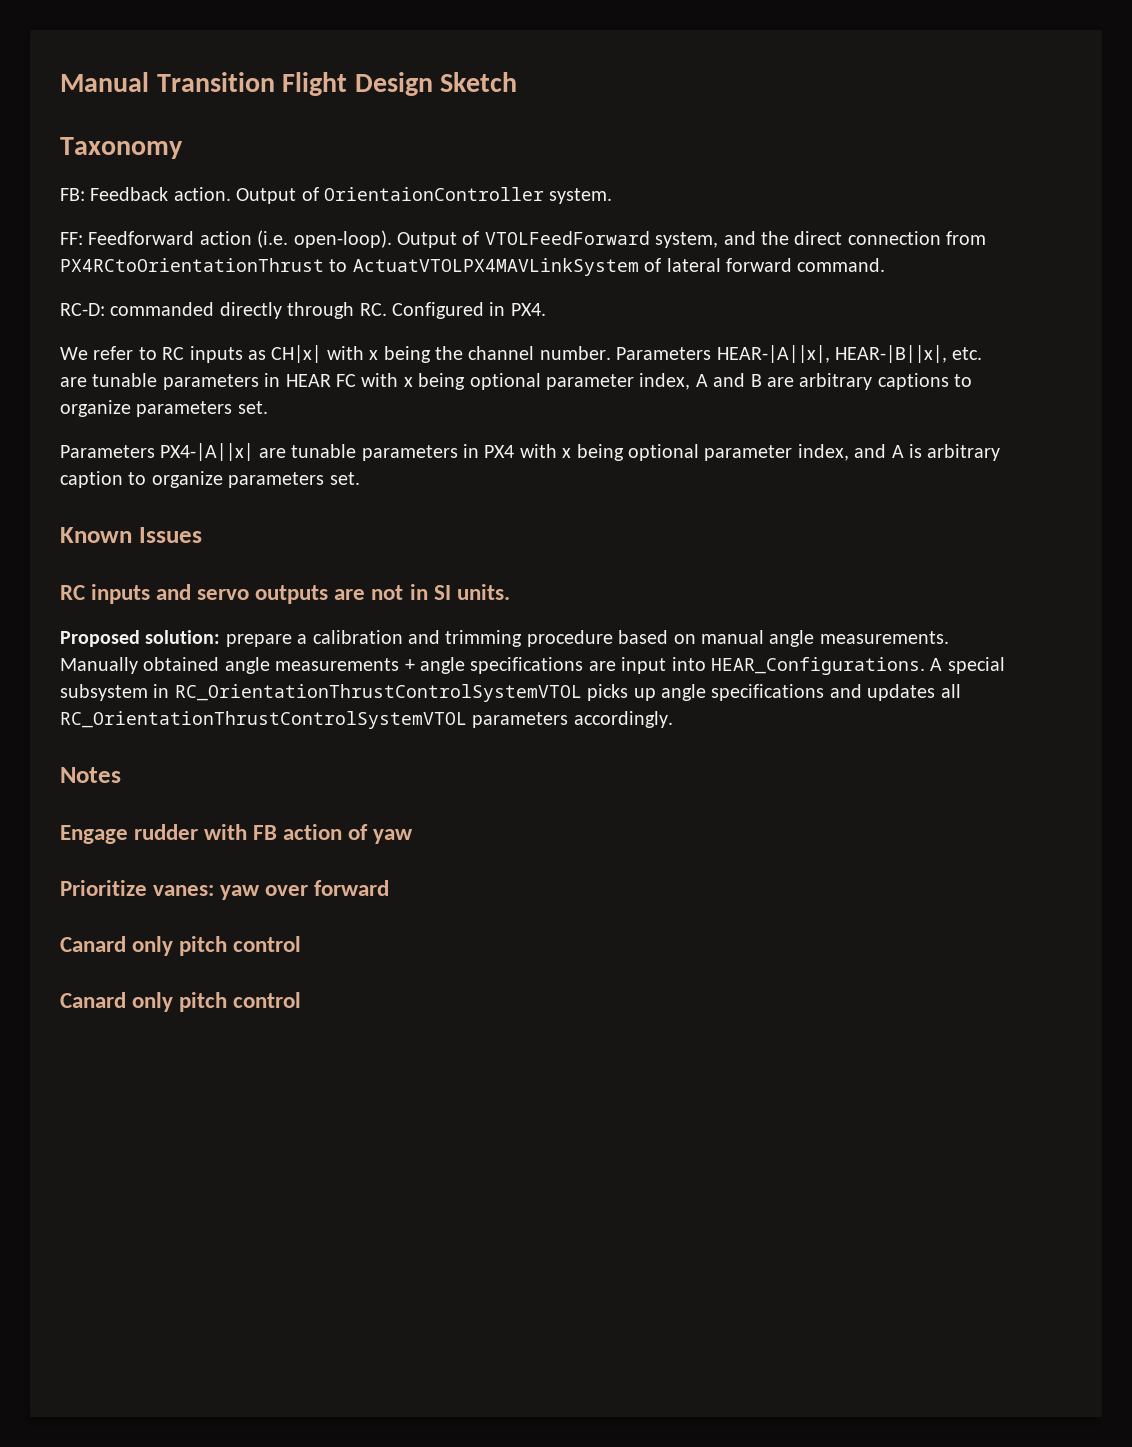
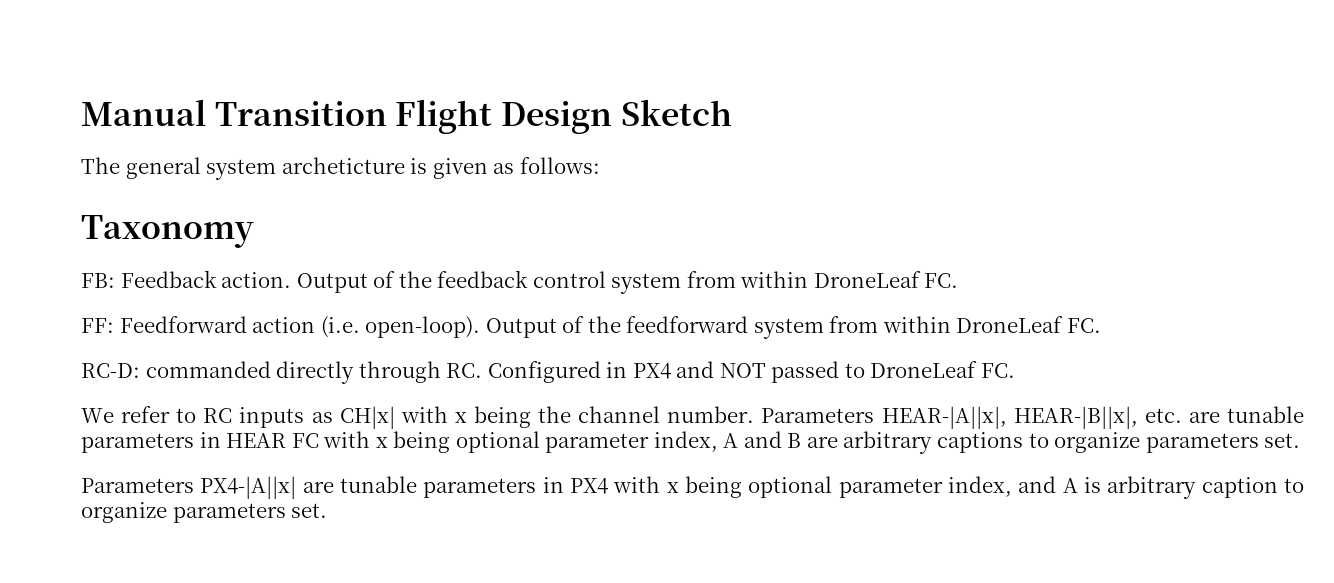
+ The general system archeticture is given as follows:
- Output of OrientaionController system.
+ Output of the feedback control system from within DroneLeaf FC.
- Output of VTOLFeedForward system, and the direct connection from PX4RCtoOrientationThrust to ActuatVTOLPX4MAVLinkSystem of lateral forward command.
+ Output of the feedforward system from within DroneLeaf FC.
- RC-D: commanded directly through RC. Configured in PX4.
+ RC-D: commanded directly through RC. Configured in PX4 and NOT passed to DroneLeaf FC.
- Known Issues
- RC inputs and servo outputs are not in SI units.
- Proposed solution: prepare a calibration and trimming procedure based on manual angle measurements. Manually obtained angle measurements + angle specifications are input into HEAR_Configurations. A special subsystem in RC_OrientationThrustControlSystemVTOL picks up angle specifications and updates all RC_OrientationThrustControlSystemVTOL parameters accordingly.
- Notes
- Engage rudder with FB action of yaw
- Prioritize vanes: yaw over forward
- Canard only pitch control
- Canard only pitch control

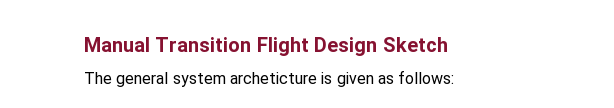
- Taxonomy
- FB: Feedback action. Output of the feedback control system from within DroneLeaf FC.
- FF: Feedforward action (i.e. open-loop). Output of the feedforward system from within DroneLeaf FC.
- RC-D: commanded directly through RC. Configured in PX4 and NOT passed to DroneLeaf FC.
- We refer to RC inputs as CH|x| with x being the channel number. Parameters HEAR-|A||x|, HEAR-|B||x|, etc. are tunable parameters in HEAR FC with x being optional parameter index, A and B are arbitrary captions to organize parameters set.
- Parameters PX4-|A||x| are tunable parameters in PX4 with x being optional parameter index, and A is arbitrary caption to organize parameters set.

